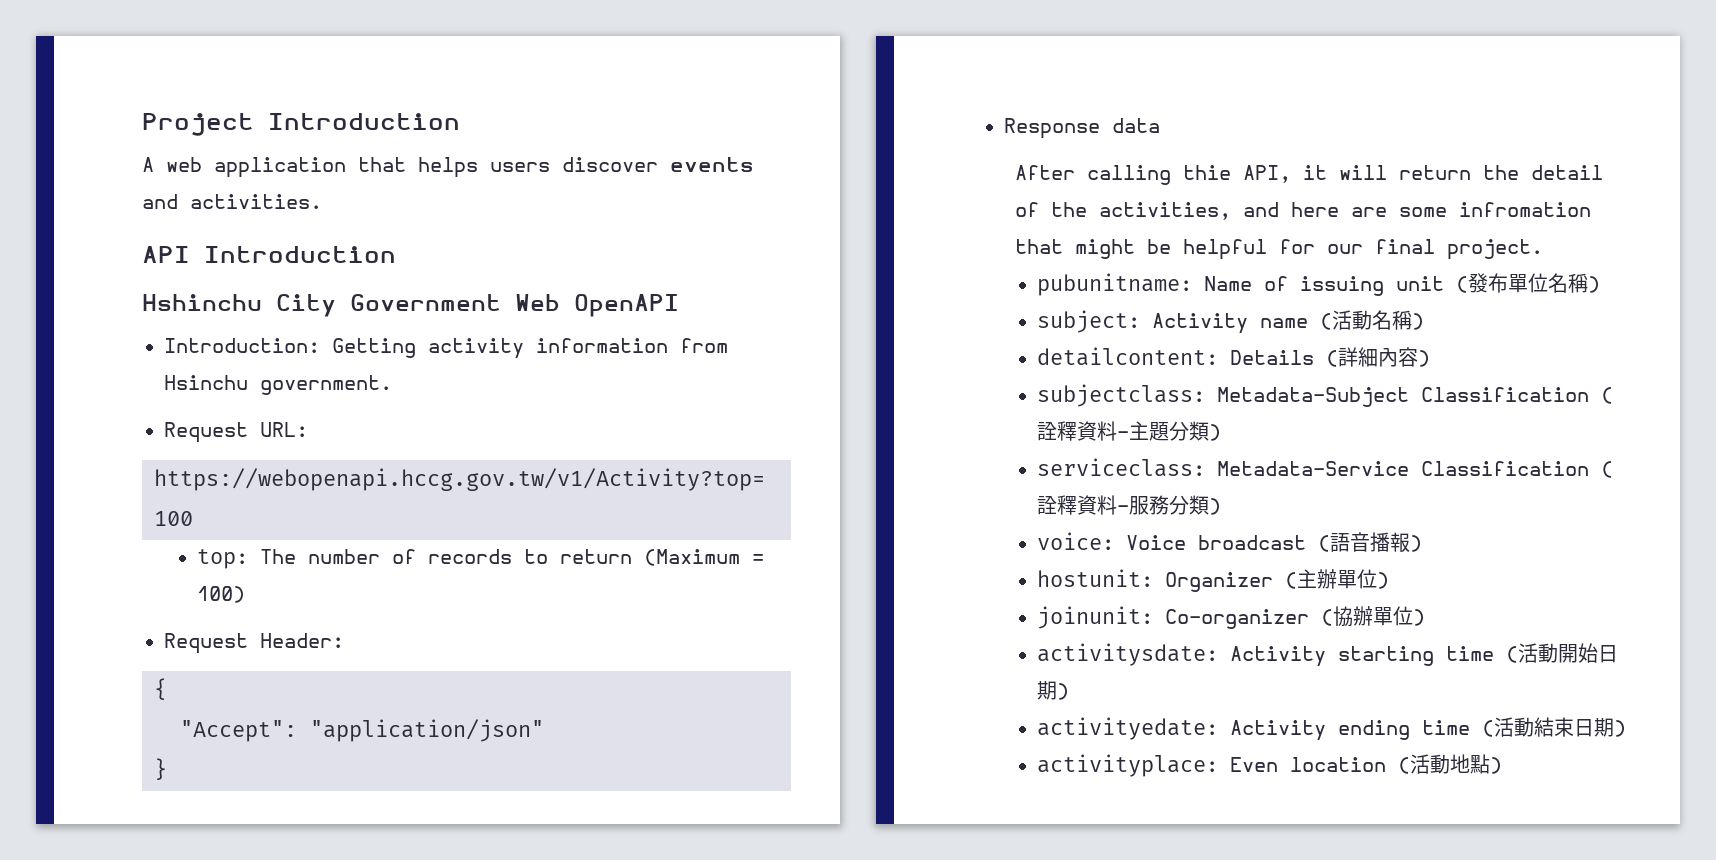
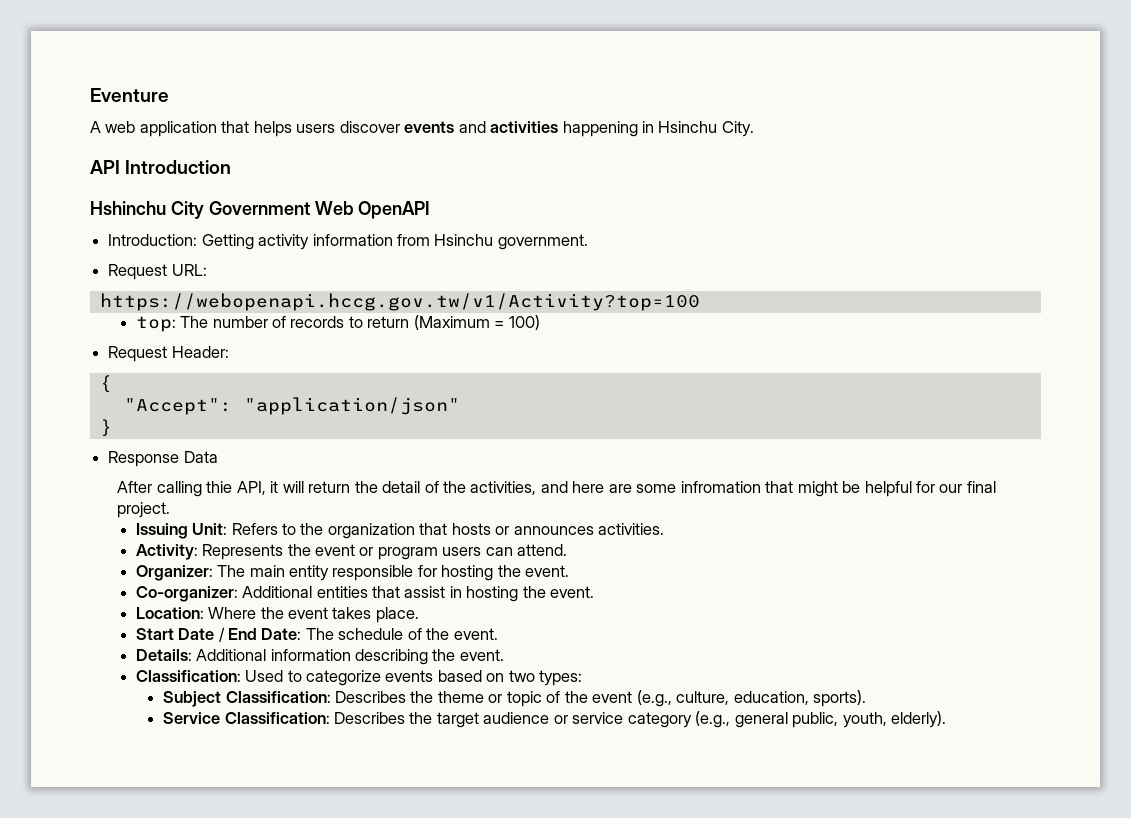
- Project Introduction
+ Eventure
- A web application that helps users discover events and activities.
+ A web application that helps users discover events and activities happening in Hsinchu City.
- Response data
+ Response Data
- pubunitname: Name of issuing unit (發布單位名稱)
- subject: Activity name (活動名稱)
- detailcontent: Details (詳細內容)
- subjectclass: Metadata-Subject Classification (詮釋資料-主題分類)
- serviceclass: Metadata-Service Classification (詮釋資料-服務分類)
- voice: Voice broadcast (語音播報)
- hostunit: Organizer (主辦單位)
- joinunit: Co-organizer (協辦單位)
- activitysdate: Activity starting time (活動開始日期)
- activityedate: Activity ending time (活動結束日期)
- activityplace: Even location (活動地點)
+ Issuing Unit: Refers to the organization that hosts or announces activities.
+ Activity: Represents the event or program users can attend.
+ Organizer: The main entity responsible for hosting the event.
+ Co-organizer: Additional entities that assist in hosting the event.
+ Location: Where the event takes place.
+ Start Date / End Date: The schedule of the event.
+ Details: Additional information describing the event.
+ Classification: Used to categorize events based on two types:
+ Subject Classification: Describes the theme or topic of the event (e.g., culture, education, sports).
+ Service Classification: Describes the target audience or service category (e.g., general public, youth, elderly).

